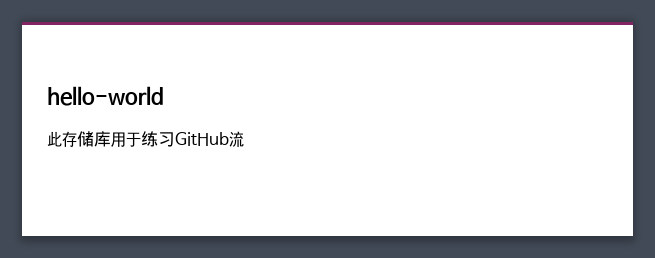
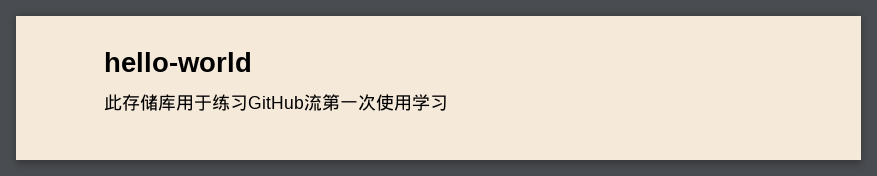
- 此存储库用于练习GitHub流
+ 此存储库用于练习GitHub流第一次使用学习

